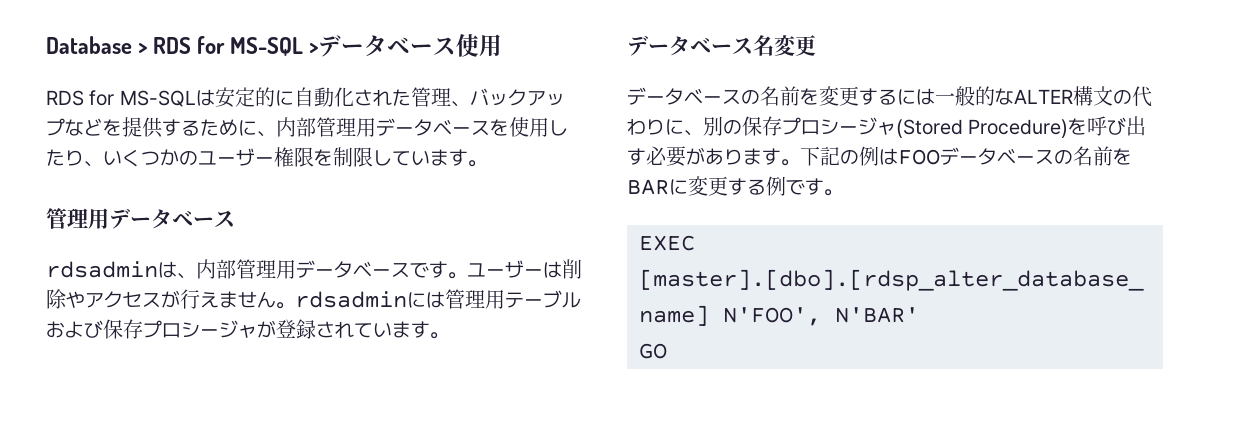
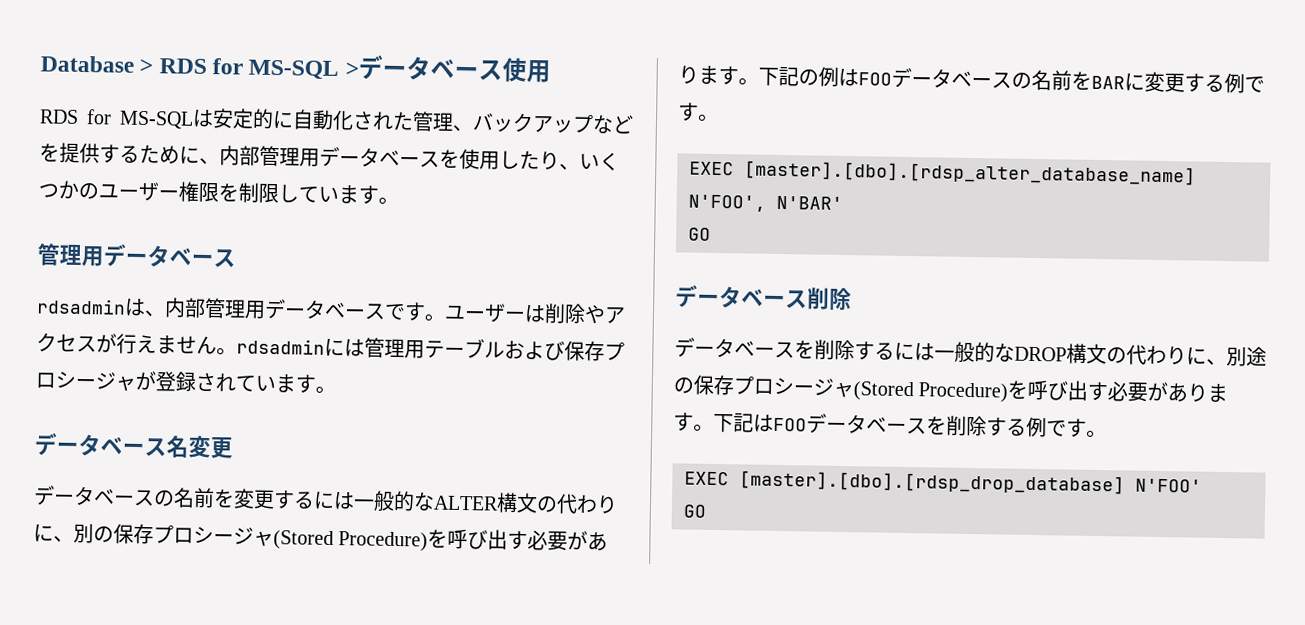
+ データベース削除
+ データベースを削除するには一般的なDROP構文の代わりに、別途の保存プロシージャ(Stored Procedure)を呼び出す必要があります。下記はFOOデータベースを削除する例です。
+ EXEC [master].[dbo].[rdsp_drop_database] N'FOO'
+ GO

